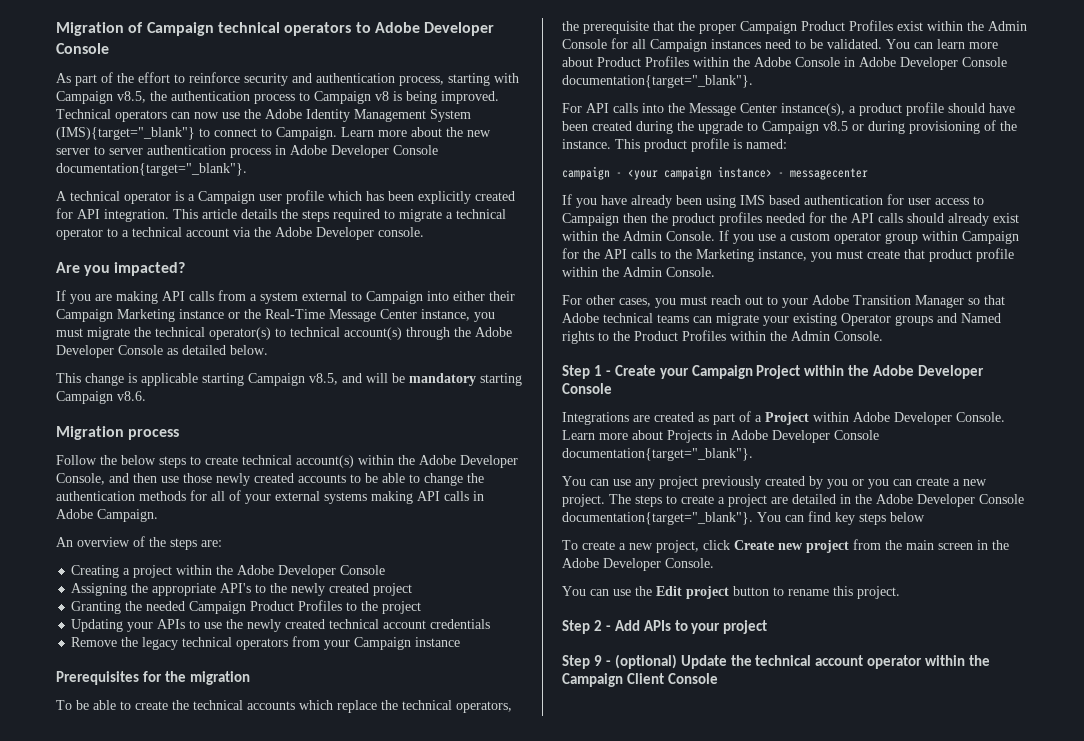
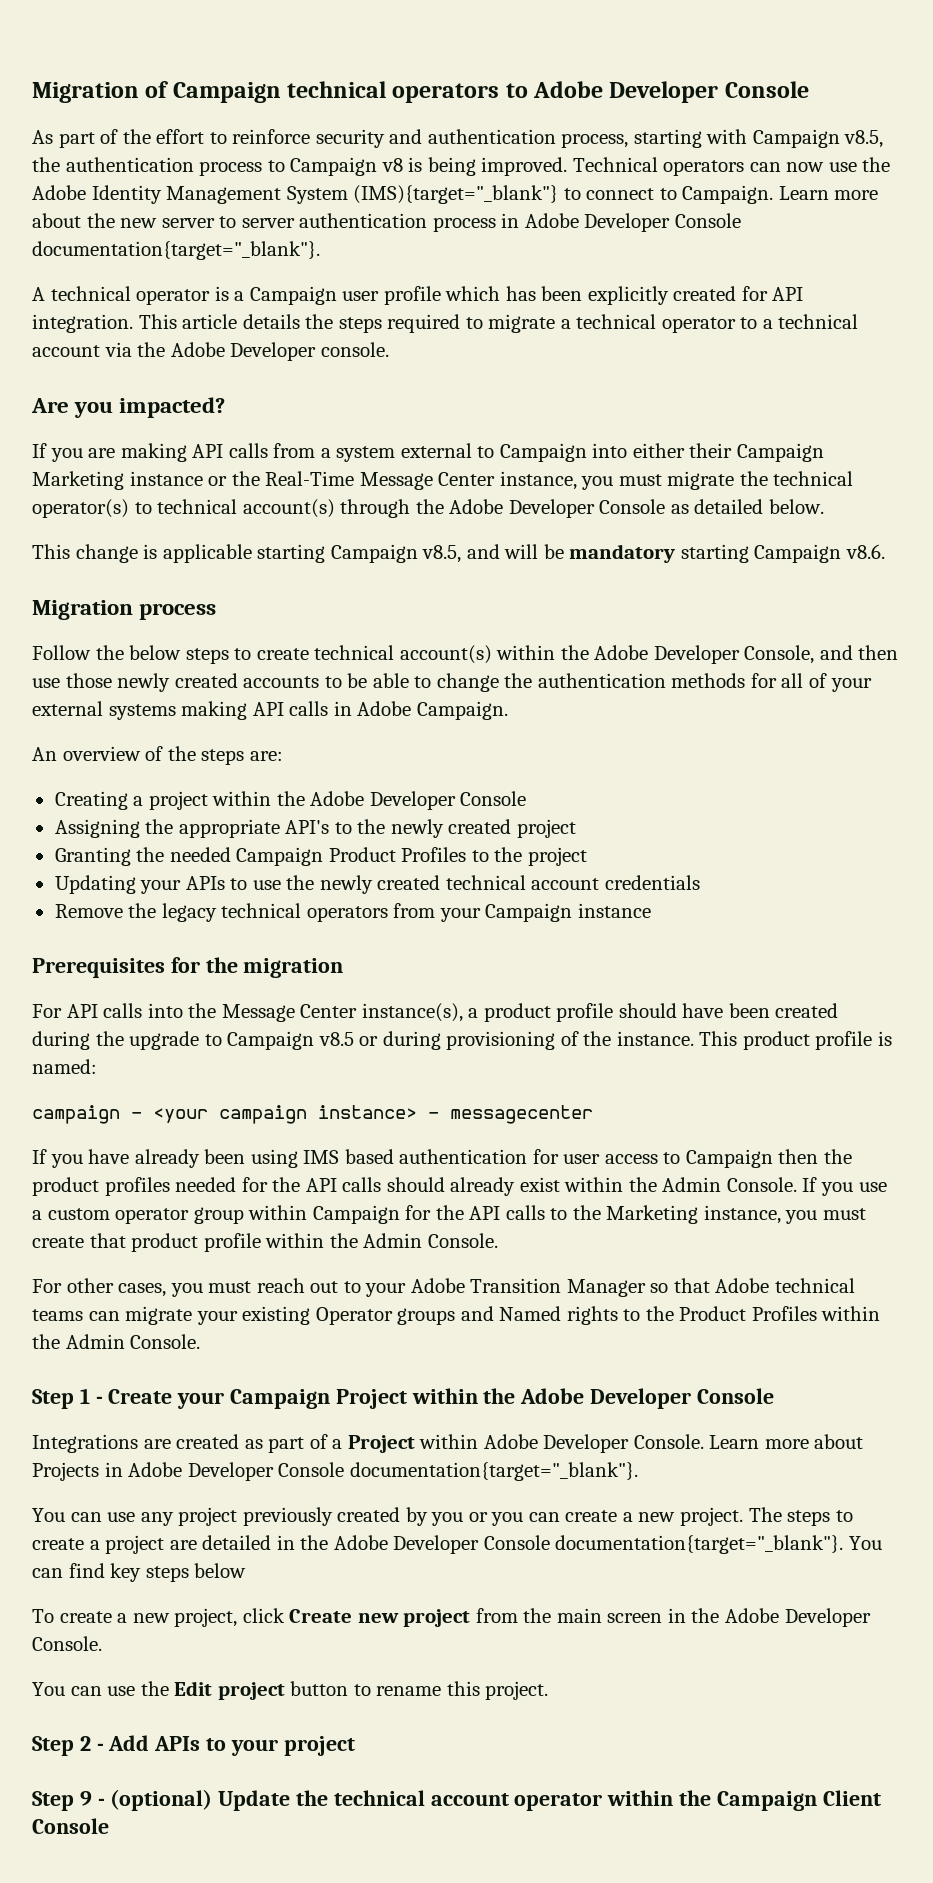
- To be able to create the technical accounts which replace the technical operators, the prerequisite that the proper Campaign Product Profiles exist within the Admin Console for all Campaign instances need to be validated. You can learn more about Product Profiles within the Adobe Console in Adobe Developer Console documentation{target="_blank"}.

